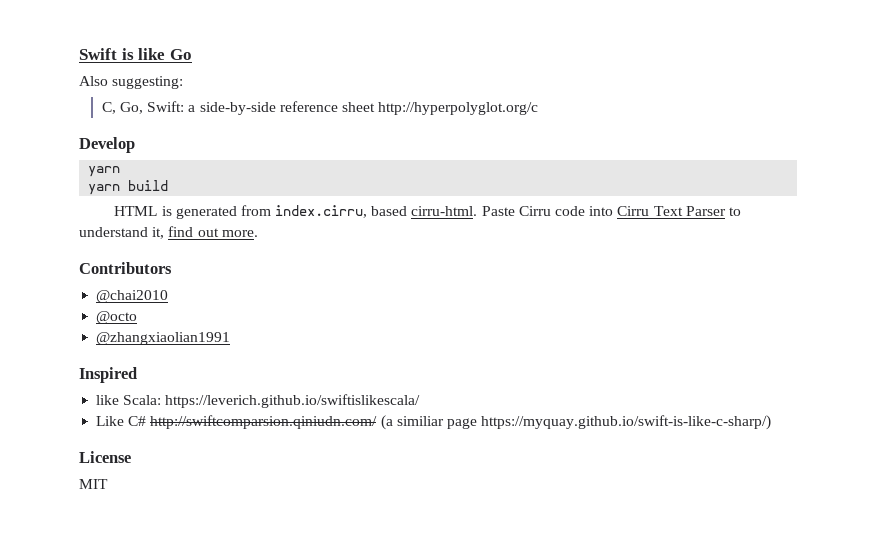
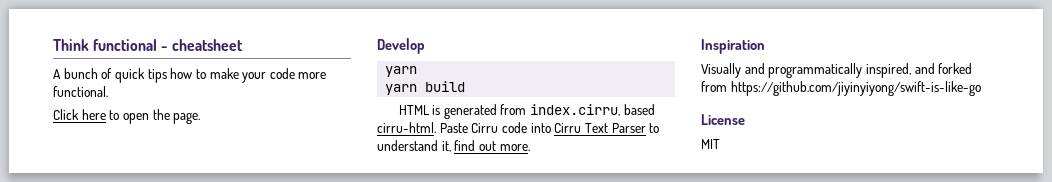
- Swift is like Go
- Also suggesting:
- C, Go, Swift: a side-by-side reference sheet http://hyperpolyglot.org/c
+ Think functional - cheatsheet
+ A bunch of quick tips how to make your code more functional.
+ Click here to open the page.
- Contributors
- @chai2010
- @octo
- @zhangxiaolian1991
- Inspired
- like Scala: https://leverich.github.io/swiftislikescala/
- Like C# http://swiftcomparsion.qiniudn.com/ (a similiar page https://myquay.github.io/swift-is-like-c-sharp/)
+ Inspiration
+ Visually and programmatically inspired, and forked from https://github.com/jiyinyiyong/swift-is-like-go

